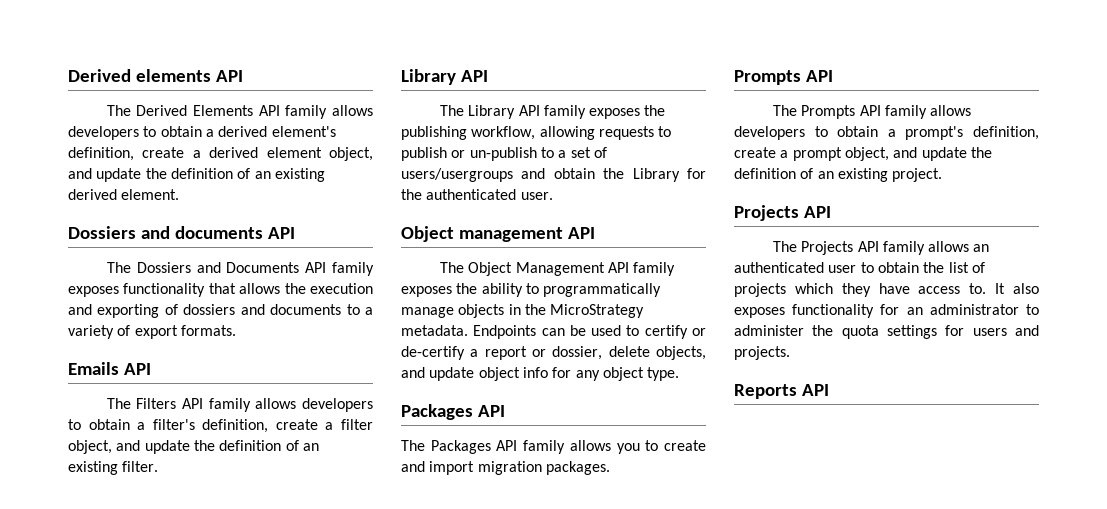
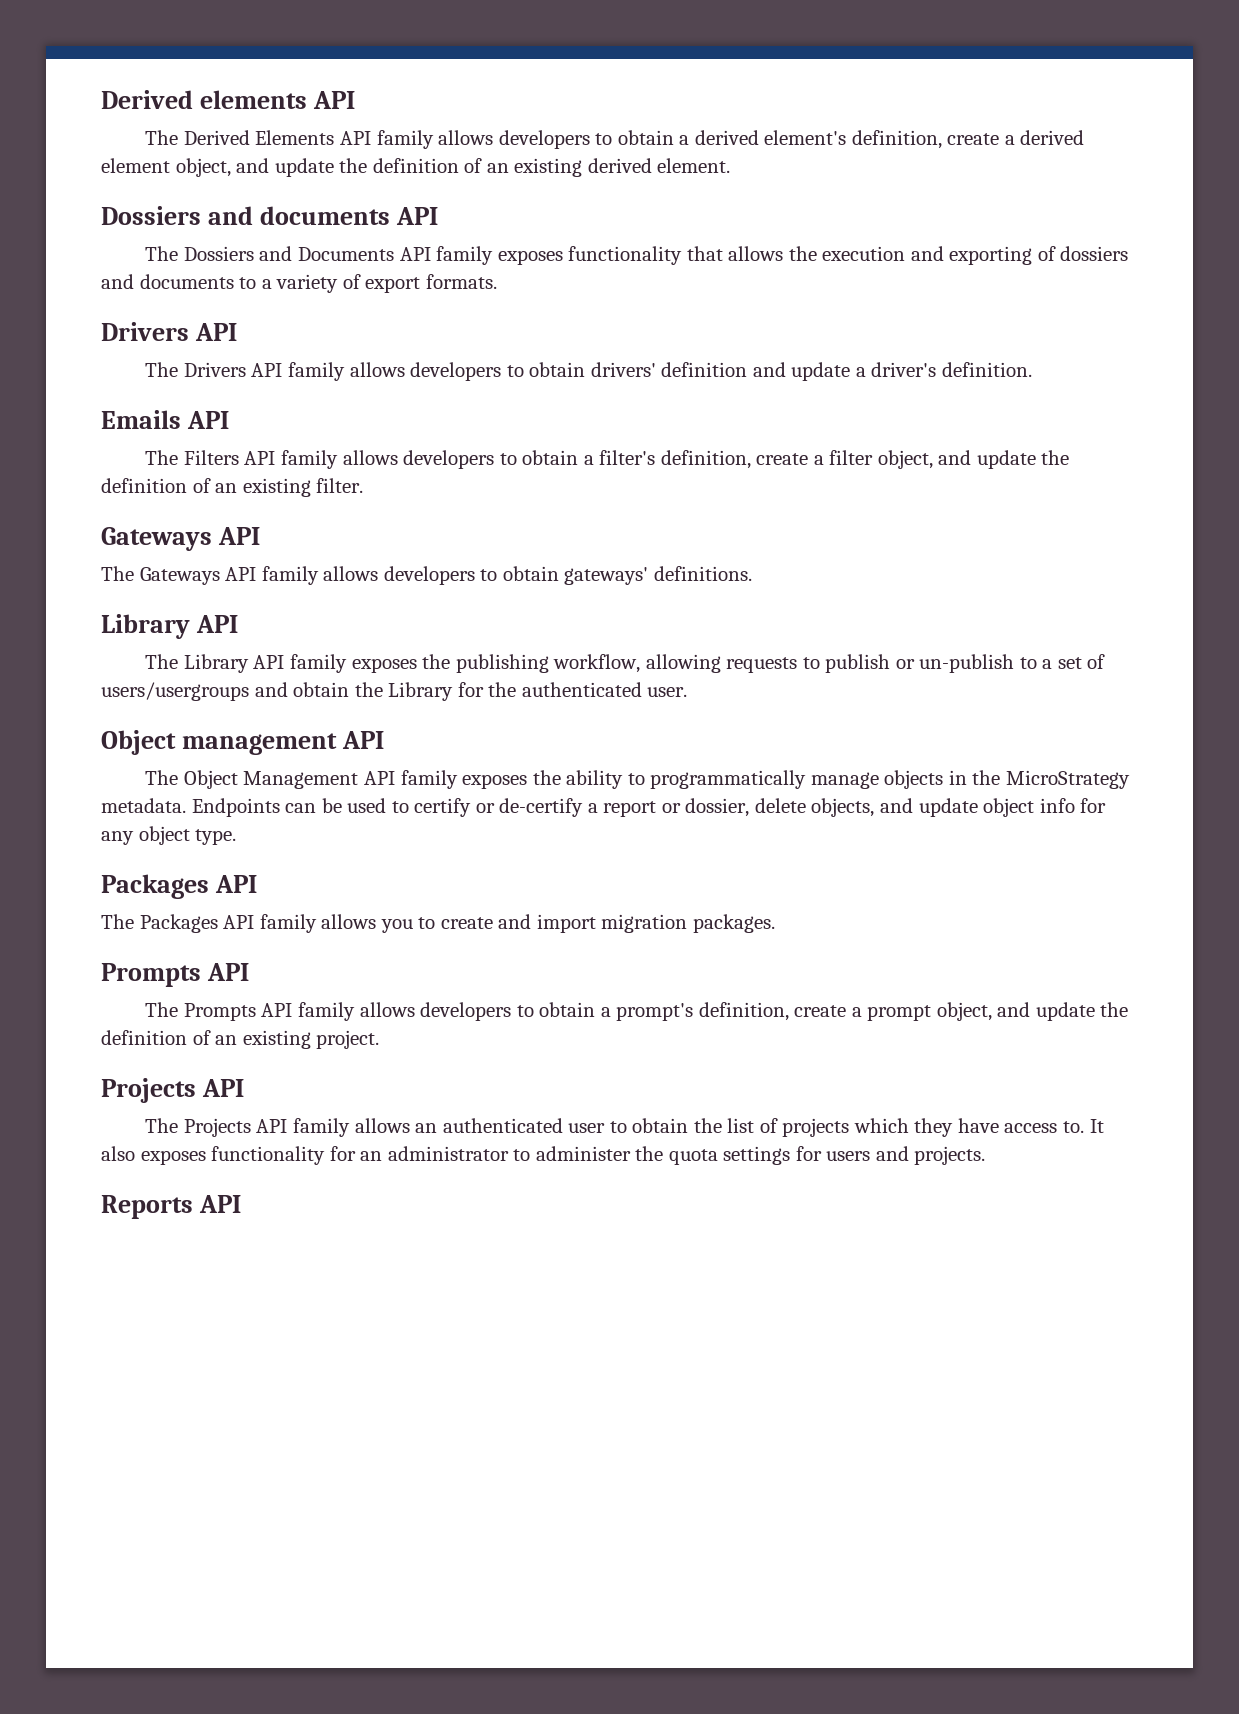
  The Dossiers and Documents API family exposes functionality that allows the execution and exporting of dossiers and documents to a variety of export formats.
+ Drivers API
+ The Drivers API family allows developers to obtain drivers' definition and update a driver's definition.
  The Filters API family allows developers to obtain a filter's definition, create a filter object, and update the definition of an existing filter.
+ Gateways API
+ The Gateways API family allows developers to obtain gateways' definitions.

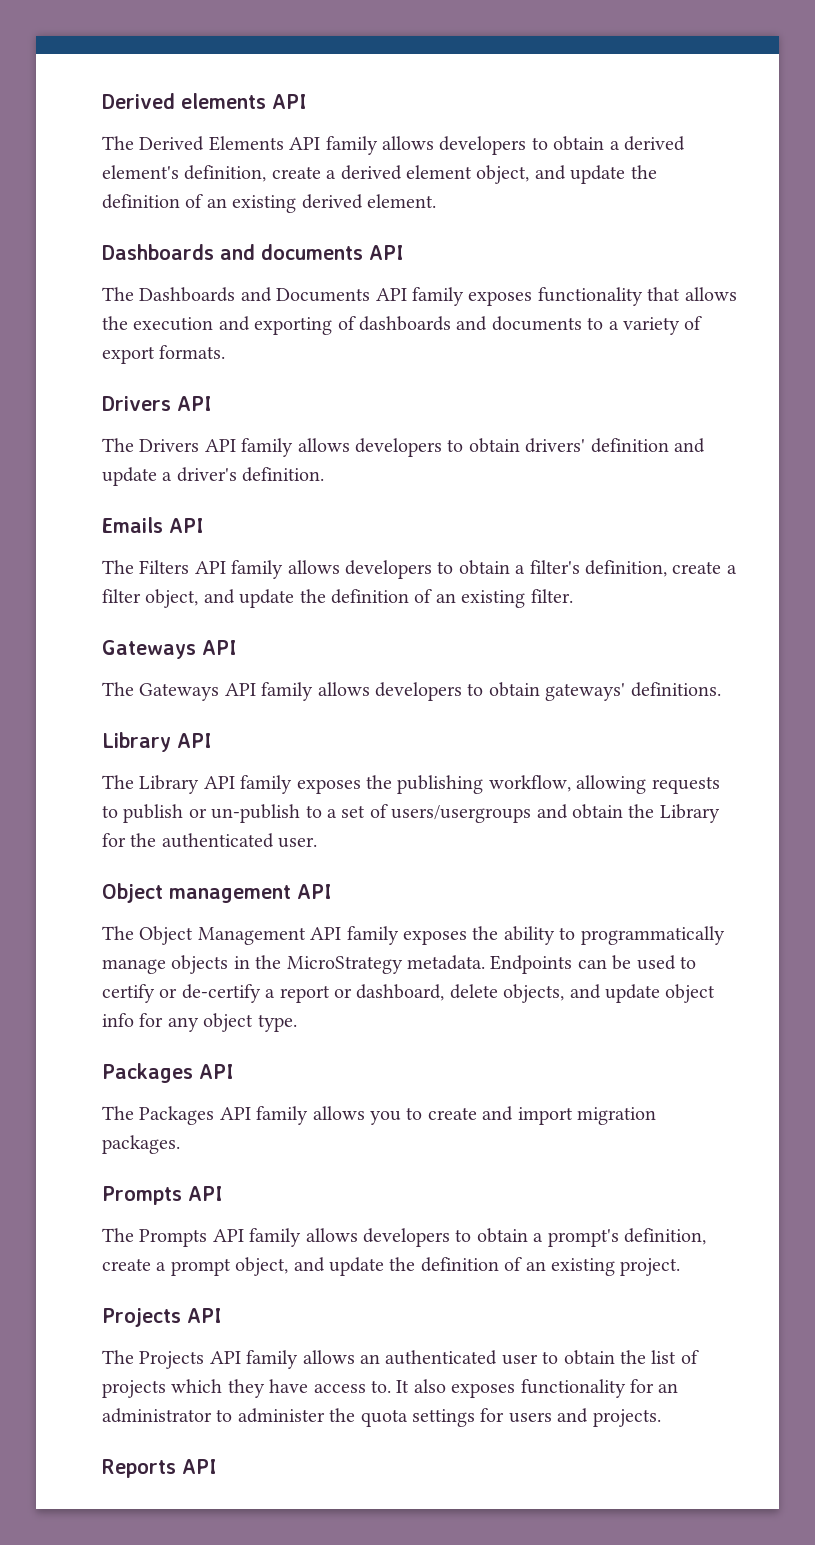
- Dossiers and documents API
+ Dashboards and documents API
- The Dossiers and Documents API family exposes functionality that allows the execution and exporting of dossiers and documents to a variety of export formats.
+ The Dashboards and Documents API family exposes functionality that allows the execution and exporting of dashboards and documents to a variety of export formats.
- Endpoints can be used to certify or de-certify a report or dossier, delete objects, and update object info for any object type.
+ Endpoints can be used to certify or de-certify a report or dashboard, delete objects, and update object info for any object type.

